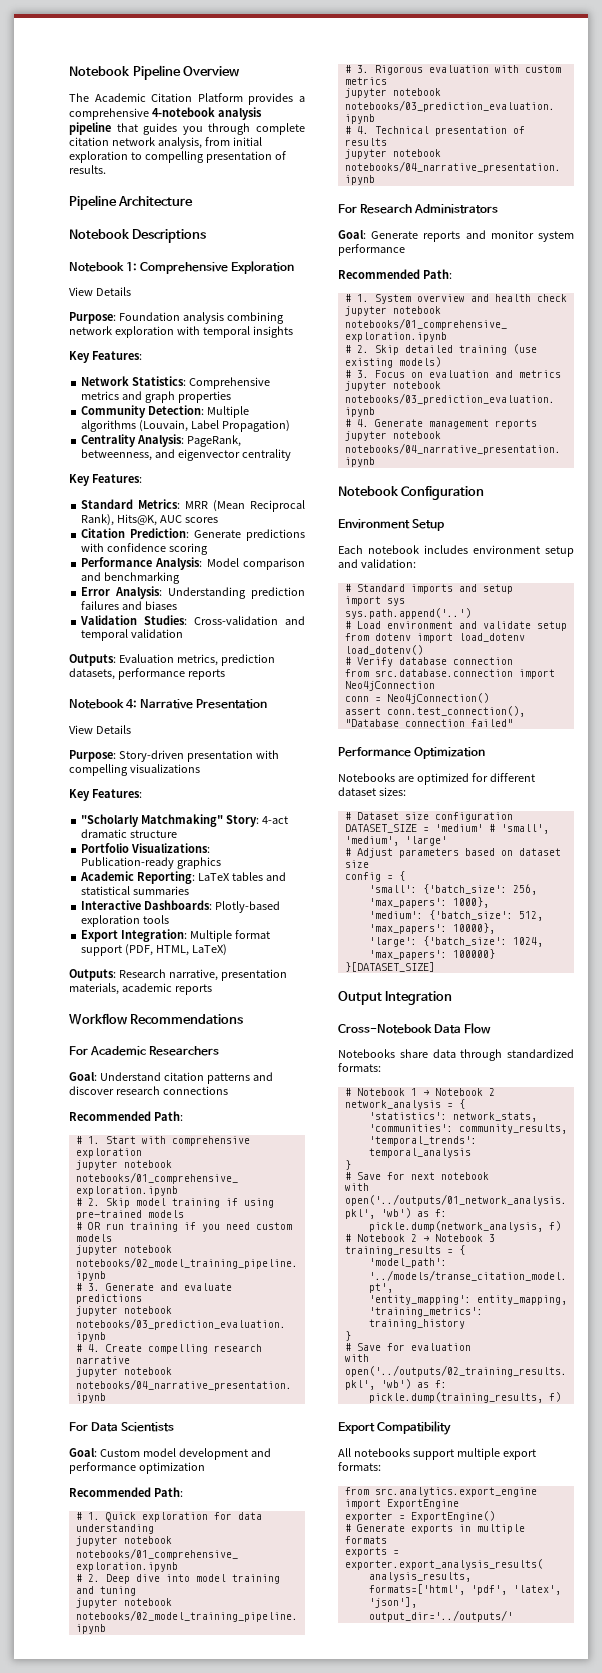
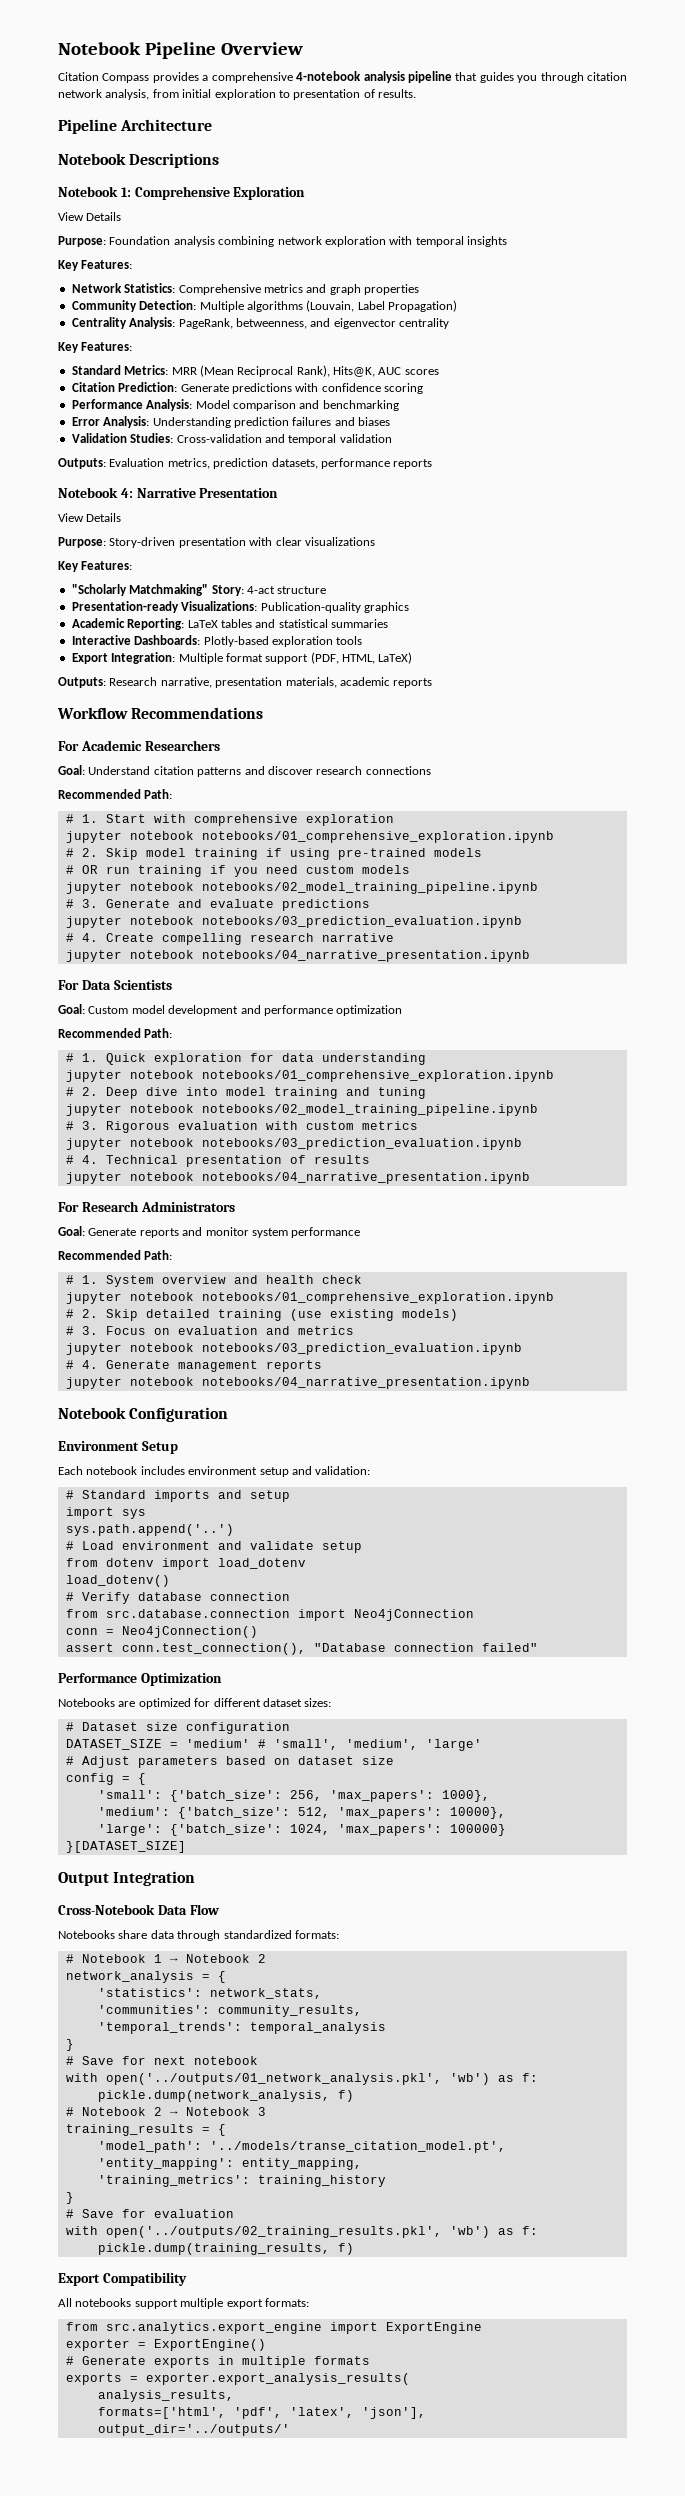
- The Academic Citation Platform provides a comprehensive 4-notebook analysis pipeline that guides you through complete citation network analysis, from initial exploration to compelling presentation of results.
+ Citation Compass provides a comprehensive 4-notebook analysis pipeline that guides you through citation network analysis, from initial exploration to presentation of results.
- Purpose: Story-driven presentation with compelling visualizations
+ Purpose: Story-driven presentation with clear visualizations
- "Scholarly Matchmaking" Story: 4-act dramatic structure
+ "Scholarly Matchmaking" Story: 4-act structure
- Portfolio Visualizations: Publication-ready graphics
+ Presentation-ready Visualizations: Publication-quality graphics

